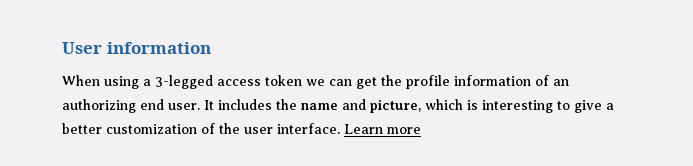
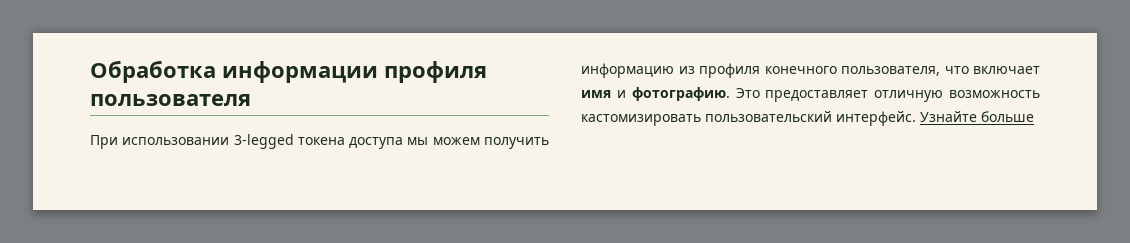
- User information
- When using a 3-legged access token we can get the profile information of an authorizing end user. It includes the name and picture, which is interesting to give a better customization of the user interface. Learn more
+ Обработка информации профиля пользователя
+ При использовании 3-legged токена доступа мы можем получить информацию из профиля конечного пользователя, что включает имя и фотографию. Это предоставляет отличную возможность кастомизировать пользовательский интерфейс. Узнайте больше

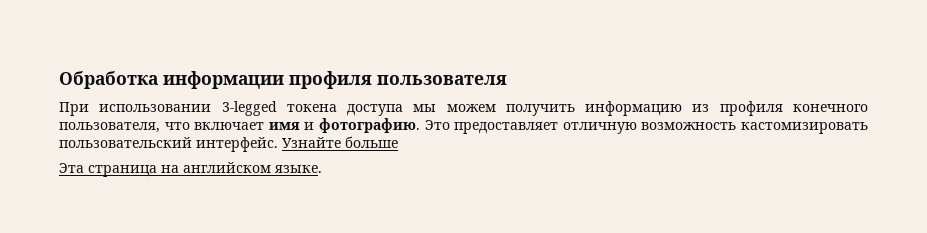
+ Эта страница на английском языке.

